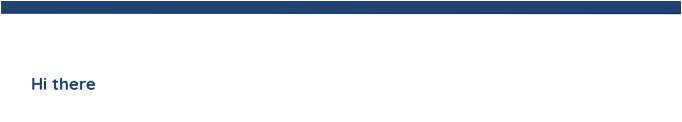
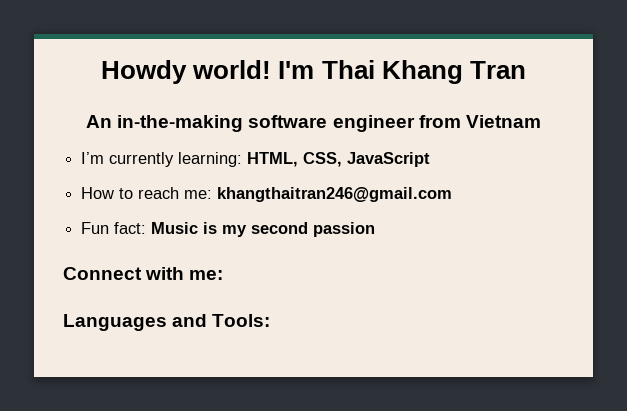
- Hi there
+ Howdy world! I'm Thai Khang Tran
+ An in-the-making software engineer from Vietnam
+ I’m currently learning: HTML, CSS, JavaScript
+ How to reach me: khangthaitran246@gmail.com
+ Fun fact: Music is my second passion
+ Connect with me:
+ Languages and Tools:

